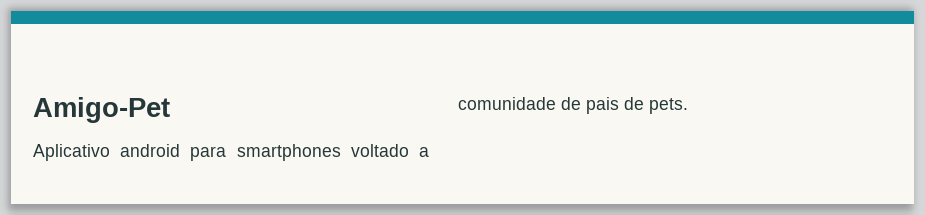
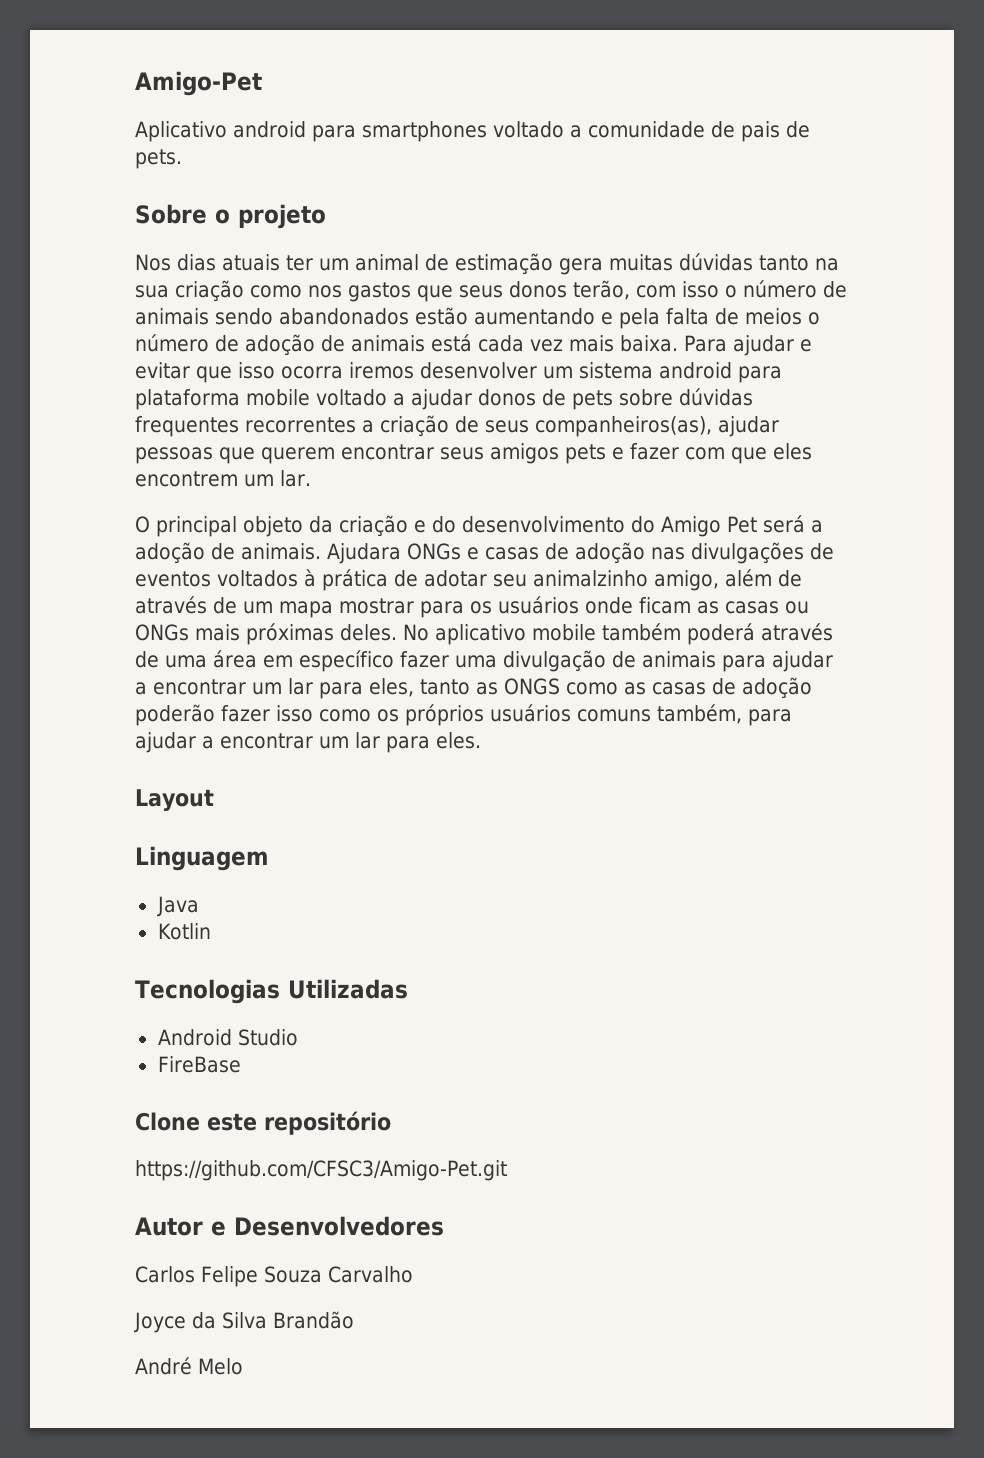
+ Sobre o projeto
+ Nos dias atuais ter um animal de estimação gera muitas dúvidas tanto na sua criação como nos gastos que seus donos terão, com isso o número de animais sendo abandonados estão aumentando e pela falta de meios o número de adoção de animais está cada vez mais baixa. Para ajudar e evitar que isso ocorra iremos desenvolver um sistema android para plataforma mobile voltado a ajudar donos de pets sobre dúvidas frequentes recorrentes a criação de seus companheiros(as), ajudar pessoas que querem encontrar seus amigos pets e fazer com que eles encontrem um lar.
+ O principal objeto da criação e do desenvolvimento do Amigo Pet será a adoção de animais. Ajudara ONGs e casas de adoção nas divulgações de eventos voltados à prática de adotar seu animalzinho amigo, além de através de um mapa mostrar para os usuários onde ficam as casas ou ONGs mais próximas deles. No aplicativo mobile também poderá através de uma área em específico fazer uma divulgação de animais para ajudar a encontrar um lar para eles, tanto as ONGS como as casas de adoção poderão fazer isso como os próprios usuários comuns também, para ajudar a encontrar um lar para eles.
+ Layout
+ Linguagem
+ Java
+ Kotlin
+ Tecnologias Utilizadas
+ Android Studio
+ FireBase
+ Clone este repositório
+ https://github.com/CFSC3/Amigo-Pet.git
+ Autor e Desenvolvedores
+ Carlos Felipe Souza Carvalho
+ Joyce da Silva Brandão
+ André Melo

